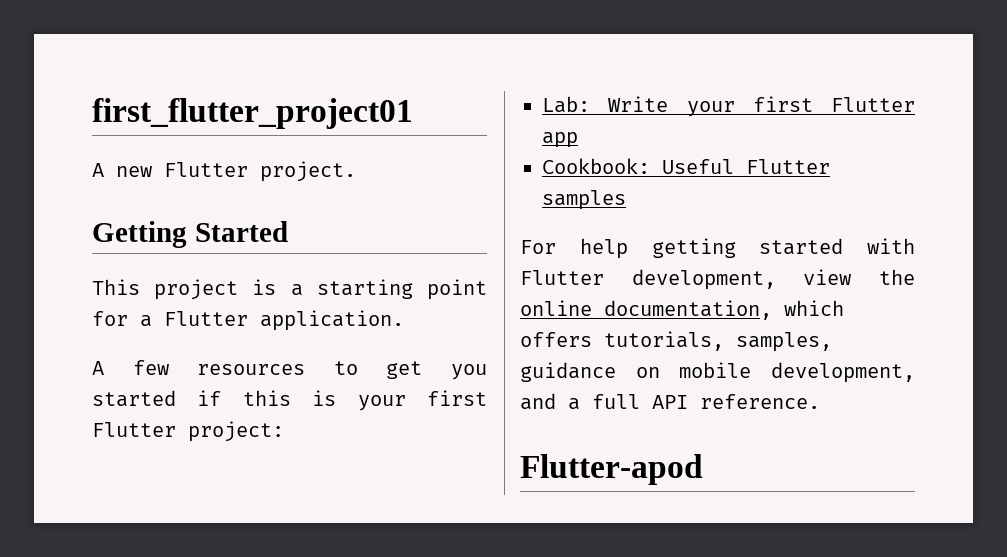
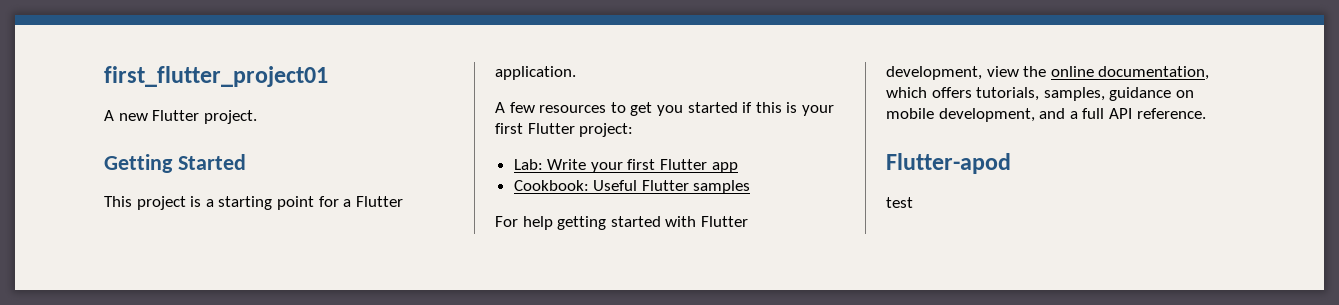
+ test

